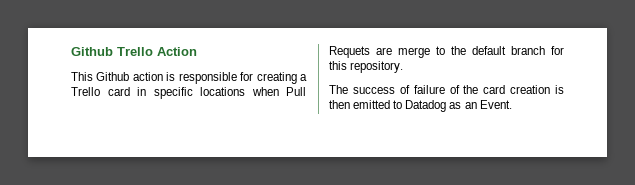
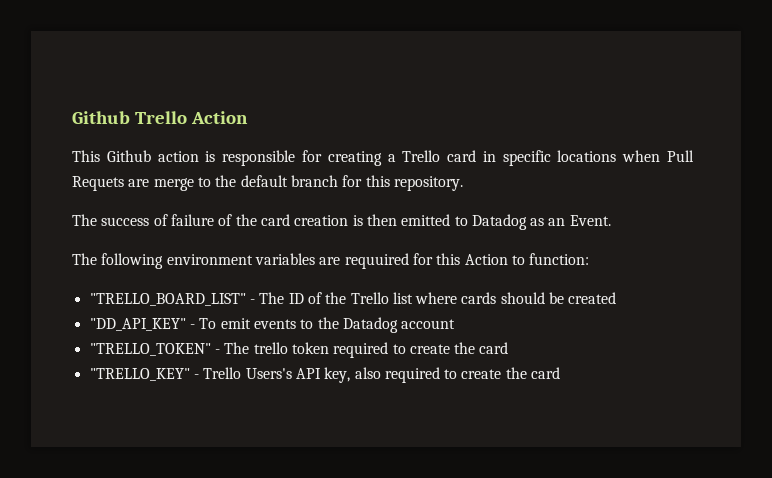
+ The following environment variables are requuired for this Action to function:
+ "TRELLO_BOARD_LIST" - The ID of the Trello list where cards should be created
+ "DD_API_KEY" - To emit events to the Datadog account
+ "TRELLO_TOKEN" - The trello token required to create the card
+ "TRELLO_KEY" - Trello Users's API key, also required to create the card

